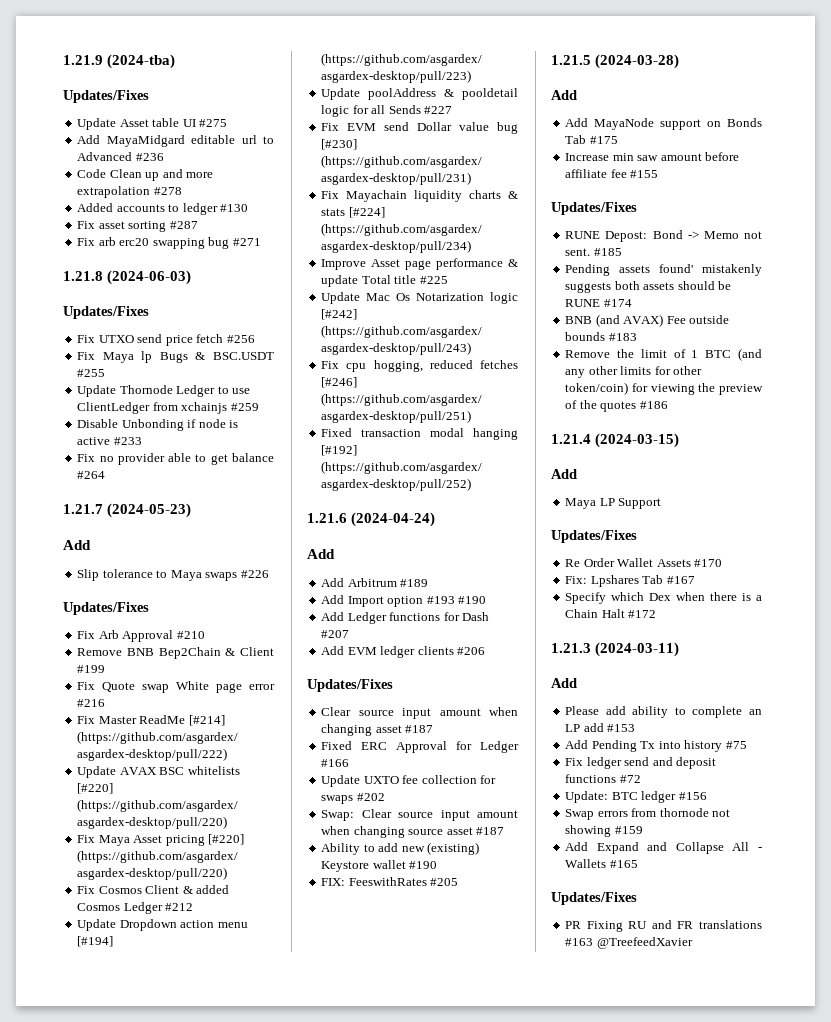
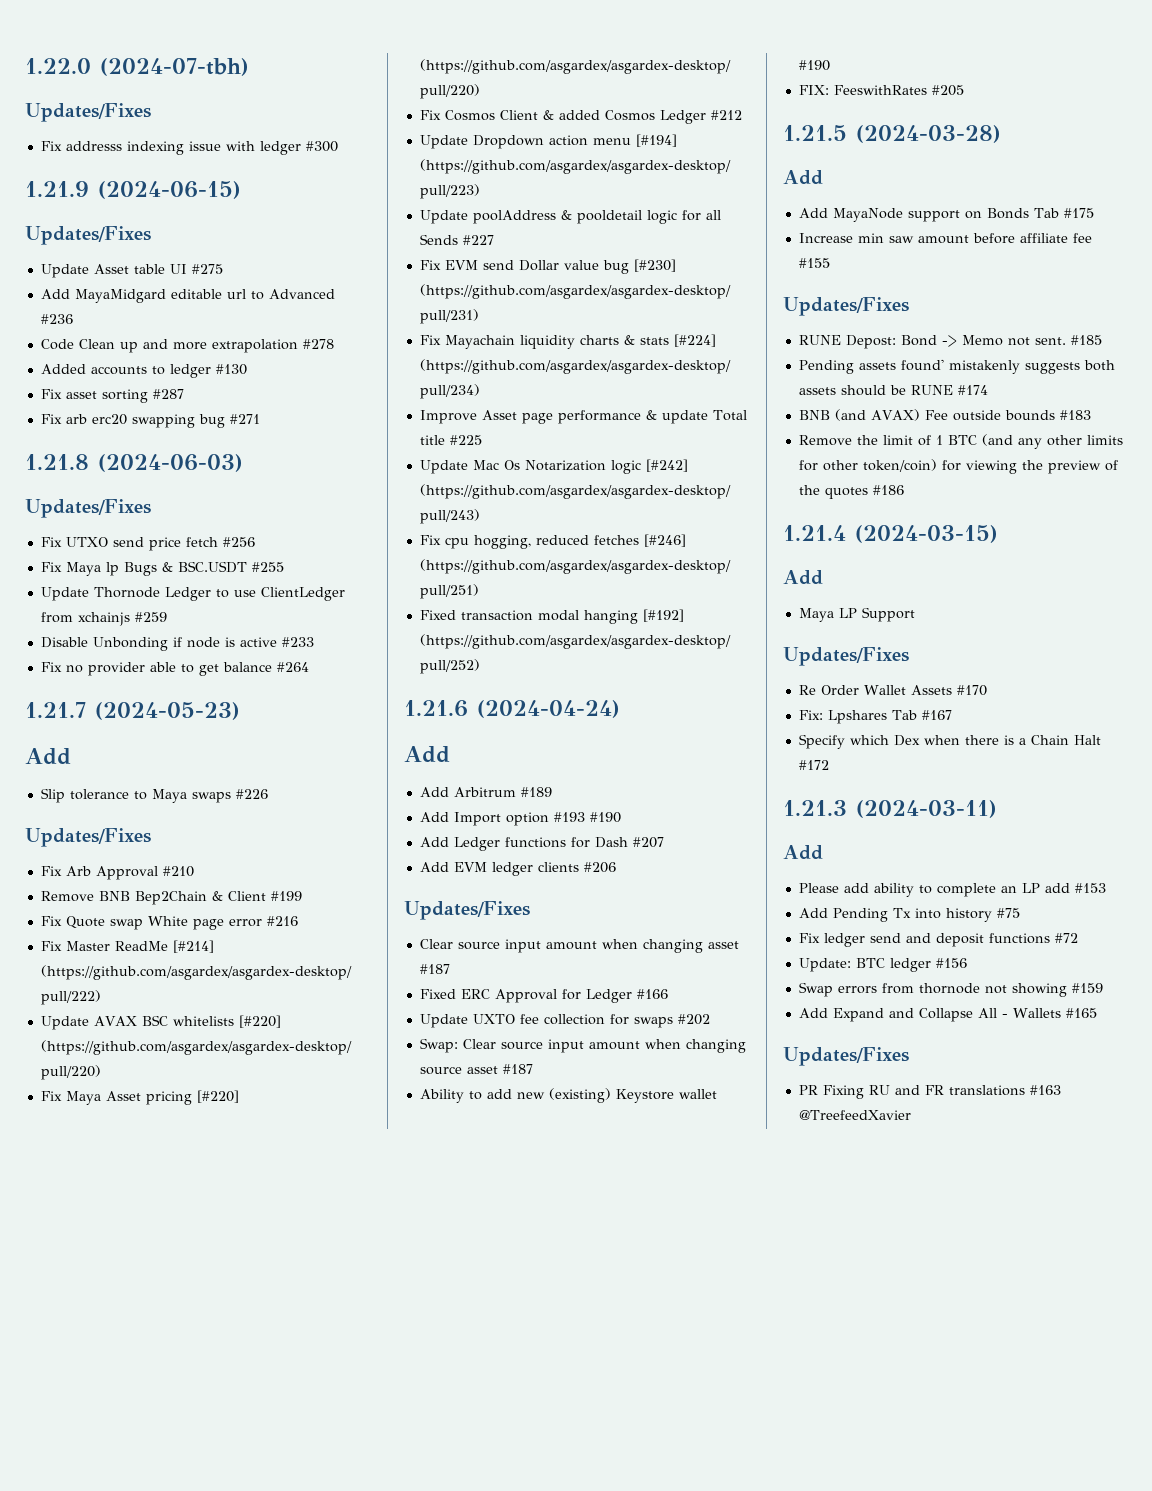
- 1.21.9 (2024-tba)
+ 1.22.0 (2024-07-tbh)
+ Updates/Fixes
+ Fix addresss indexing issue with ledger #300
+ 1.21.9 (2024-06-15)

